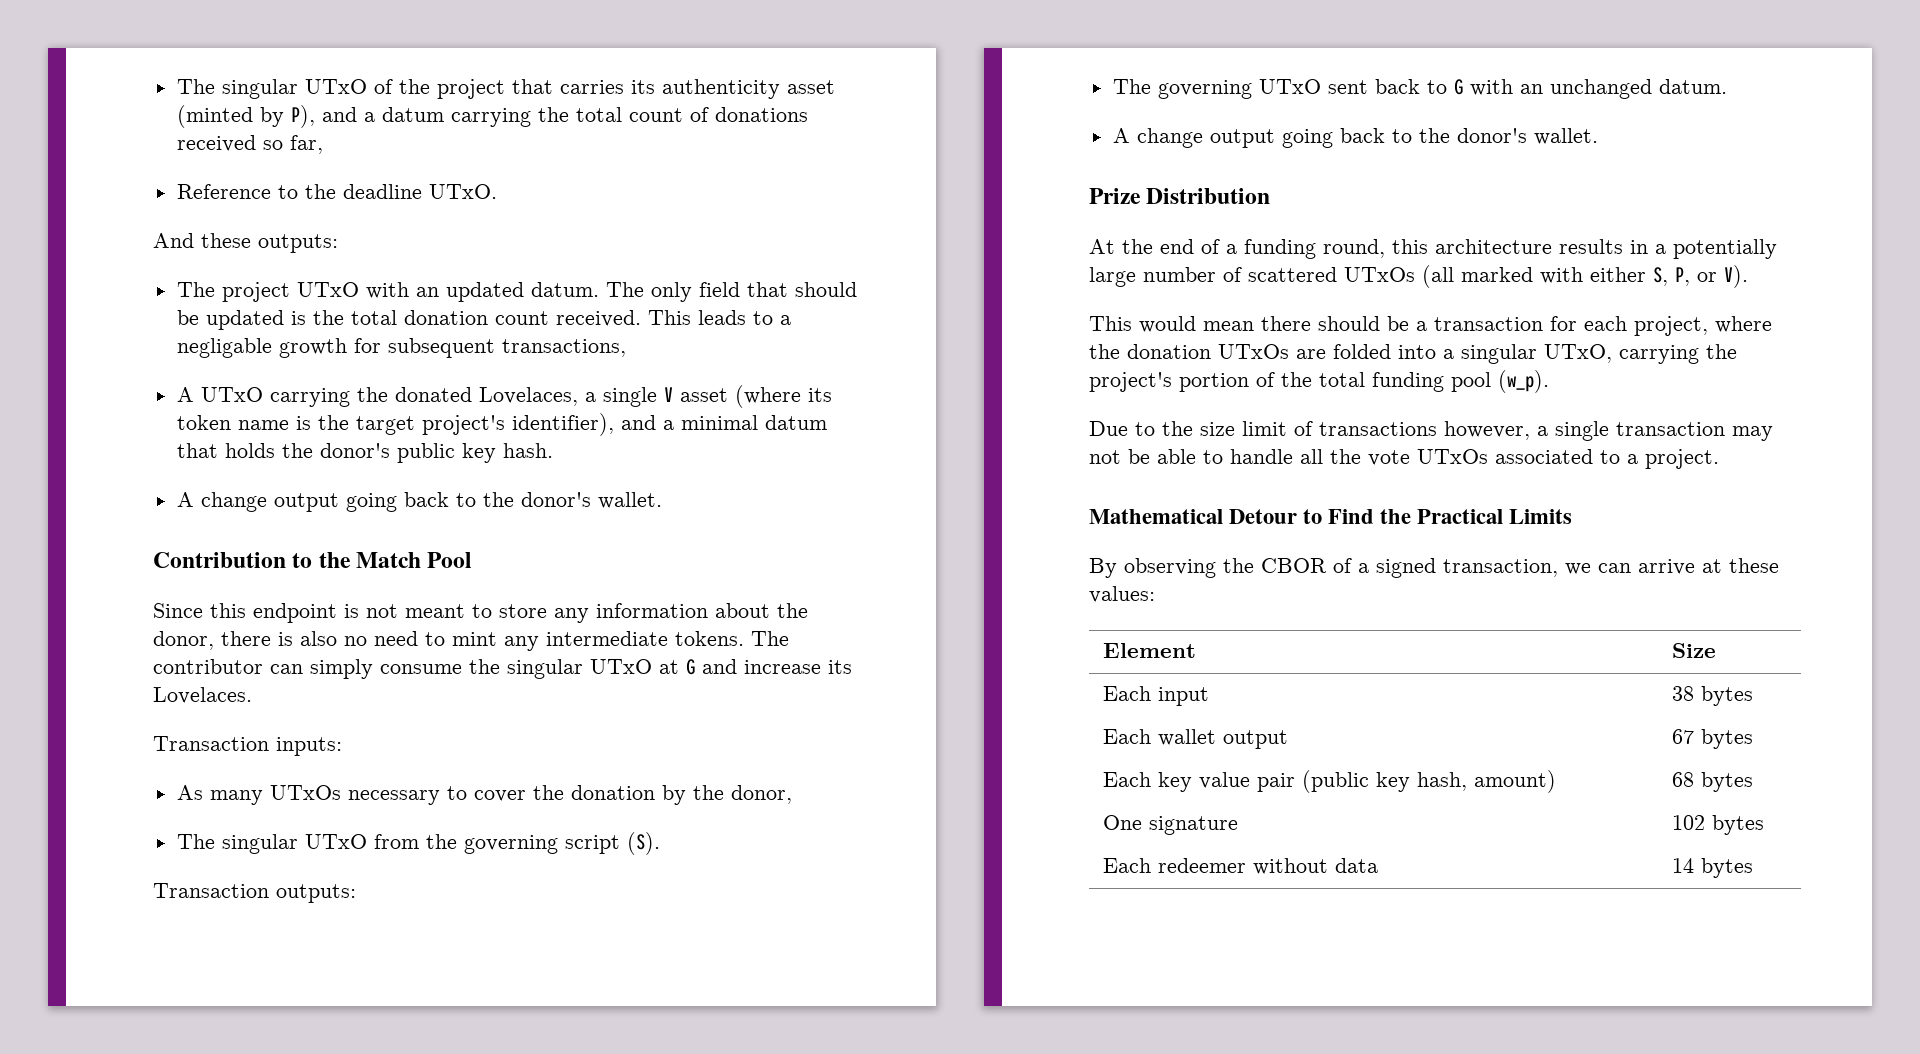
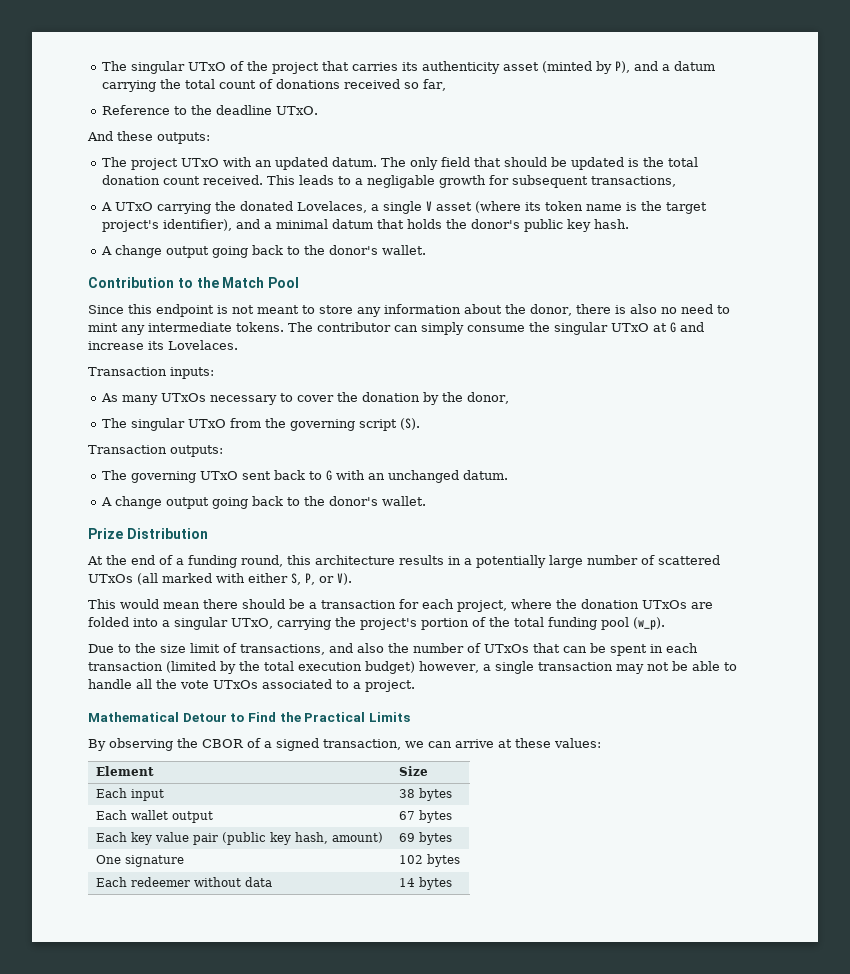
- Due to the size limit of transactions however, a single transaction may not be able to handle all the vote UTxOs associated to a project.
+ Due to the size limit of transactions, and also the number of UTxOs that can be spent in each transaction (limited by the total execution budget) however, a single transaction may not be able to handle all the vote UTxOs associated to a project.
- Each key value pair (public key hash, amount) | 68 bytes
+ Each key value pair (public key hash, amount) | 69 bytes

